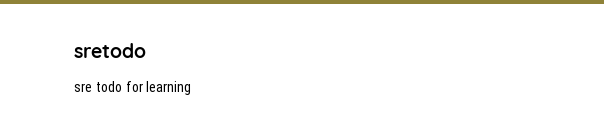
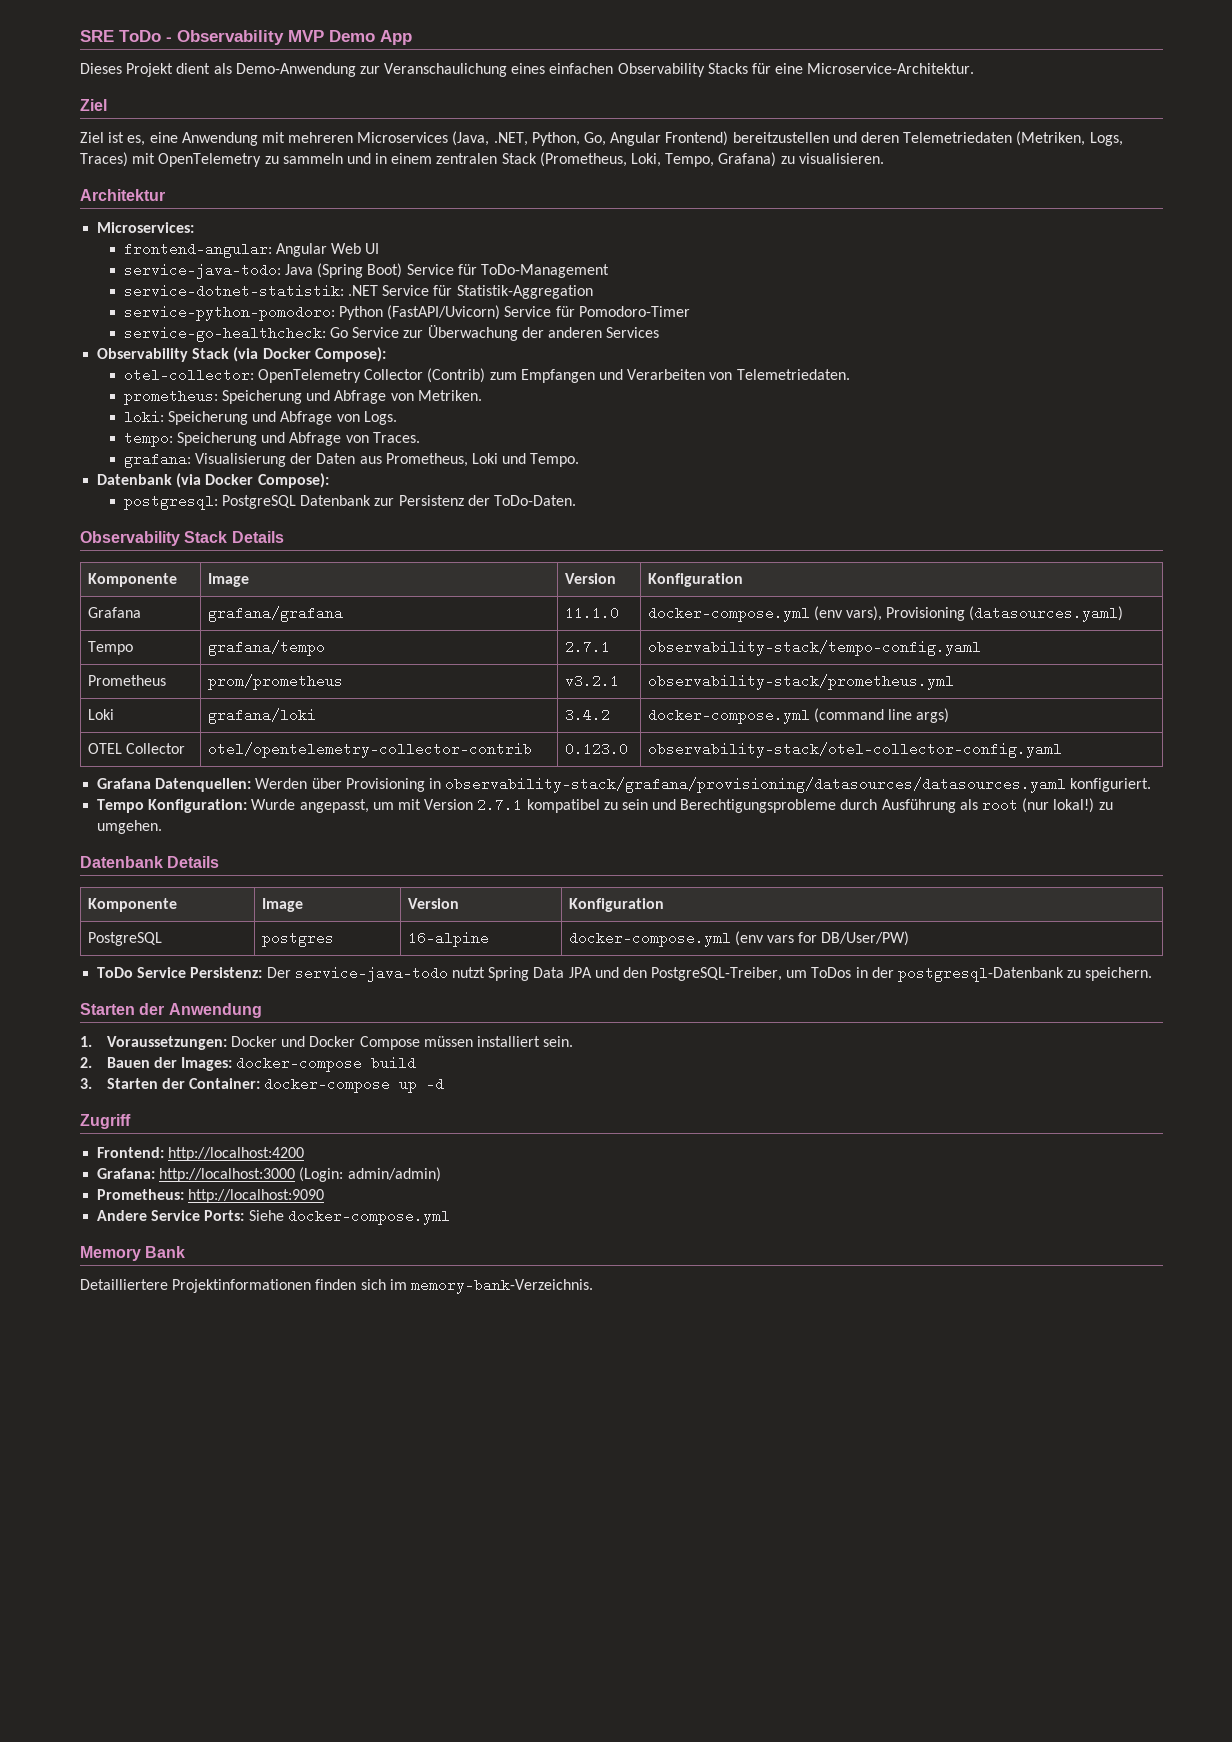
- sretodo
- sre todo for learning
+ SRE ToDo - Observability MVP Demo App
+ Dieses Projekt dient als Demo-Anwendung zur Veranschaulichung eines einfachen Observability Stacks für eine Microservice-Architektur.
+ Ziel
+ Ziel ist es, eine Anwendung mit mehreren Microservices (Java, .NET, Python, Go, Angular Frontend) bereitzustellen und deren Telemetriedaten (Metriken, Logs, Traces) mit OpenTelemetry zu sammeln und in einem zentralen Stack (Prometheus, Loki, Tempo, Grafana) zu visualisieren.
+ Architektur
+ Microservices:
+ frontend-angular: Angular Web UI
+ service-java-todo: Java (Spring Boot) Service für ToDo-Management
+ service-dotnet-statistik: .NET Service für Statistik-Aggregation
+ service-python-pomodoro: Python (FastAPI/Uvicorn) Service für Pomodoro-Timer
+ service-go-healthcheck: Go Service zur Überwachung der anderen Services
+ Observability Stack (via Docker Compose):
+ otel-collector: OpenTelemetry Collector (Contrib) zum Empfangen und Verarbeiten von Telemetriedaten.
+ prometheus: Speicherung und Abfrage von Metriken.
+ loki: Speicherung und Abfrage von Logs.
+ tempo: Speicherung und Abfrage von Traces.
+ grafana: Visualisierung der Daten aus Prometheus, Loki und Tempo.
+ Datenbank (via Docker Compose):
+ postgresql: PostgreSQL Datenbank zur Persistenz der ToDo-Daten.
+ Observability Stack Details
+ Komponente | Image | Version | Konfiguration
+ Grafana | grafana/grafana | 11.1.0 | docker-compose.yml (env vars), Provisioning (datasources.yaml)
+ Tempo | grafana/tempo | 2.7.1 | observability-stack/tempo-config.yaml
+ Prometheus | prom/prometheus | v3.2.1 | observability-stack/prometheus.yml
+ Loki | grafana/loki | 3.4.2 | docker-compose.yml (command line args)
+ OTEL Collector | otel/opentelemetry-collector-contrib | 0.123.0 | observability-stack/otel-collector-config.yaml
+ Grafana Datenquellen: Werden über Provisioning in observability-stack/grafana/provisioning/datasources/datasources.yaml konfiguriert.
+ Tempo Konfiguration: Wurde angepasst, um mit Version 2.7.1 kompatibel zu sein und Berechtigungsprobleme durch Ausführung als root (nur lokal!) zu umgehen.
+ Datenbank Details
+ Komponente | Image | Version | Konfiguration
+ PostgreSQL | postgres | 16-alpine | docker-compose.yml (env vars for DB/User/PW)
+ ToDo Service Persistenz: Der service-java-todo nutzt Spring Data JPA und den PostgreSQL-Treiber, um ToDos in der postgresql-Datenbank zu speichern.
+ Starten der Anwendung
+ 1. Voraussetzungen: Docker und Docker Compose müssen installiert sein.
+ 2. Bauen der Images: docker-compose build
+ 3. Starten der Container: docker-compose up -d
+ Zugriff
+ Frontend: http://localhost:4200
+ Grafana: http://localhost:3000 (Login: admin/admin)
+ Prometheus: http://localhost:9090
+ Andere Service Ports: Siehe docker-compose.yml
+ Memory Bank
+ Detailliertere Projektinformationen finden sich im memory-bank-Verzeichnis.

